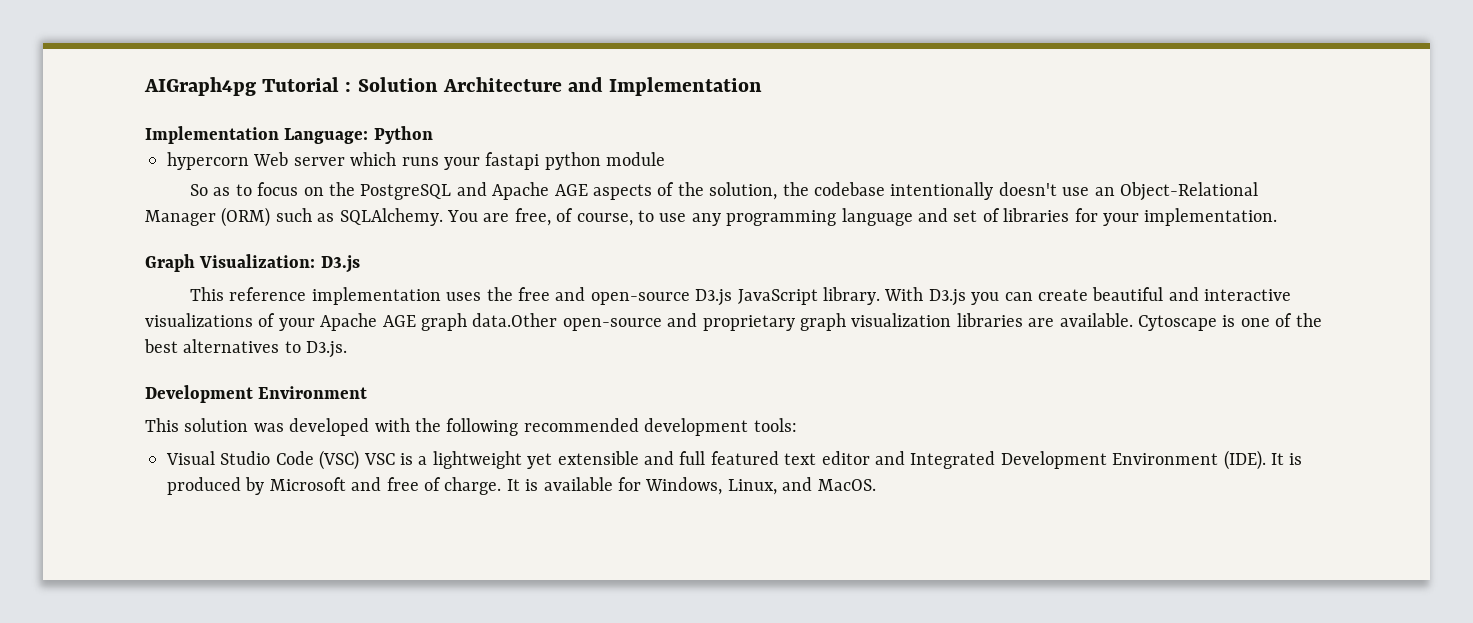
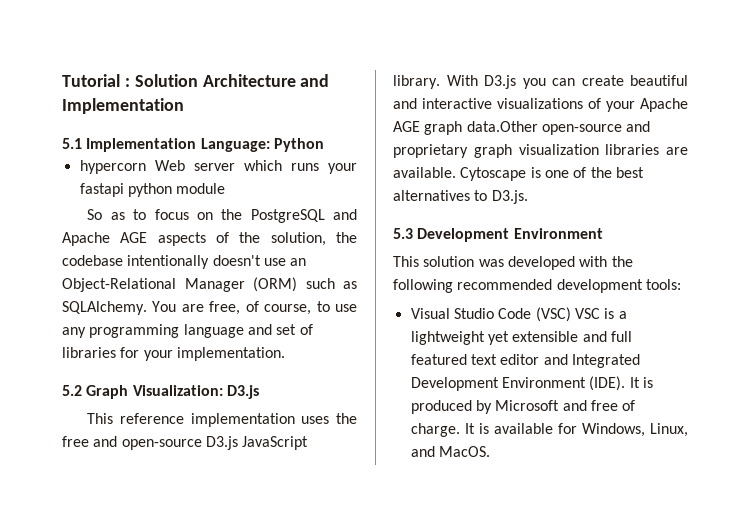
- AIGraph4pg Tutorial : Solution Architecture and Implementation
+ Tutorial : Solution Architecture and Implementation
- Implementation Language: Python
+ 5.1 Implementation Language: Python
- Graph Visualization: D3.js
+ 5.2 Graph Visualization: D3.js
  Cytoscape is one of the best alternatives to D3.js.
- Development Environment
+ 5.3 Development Environment

